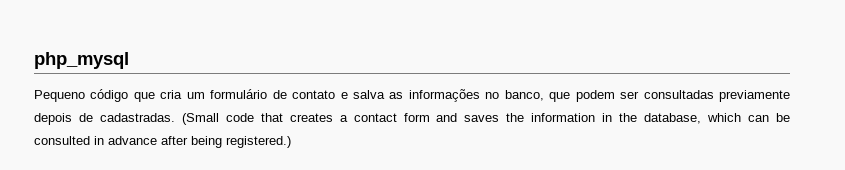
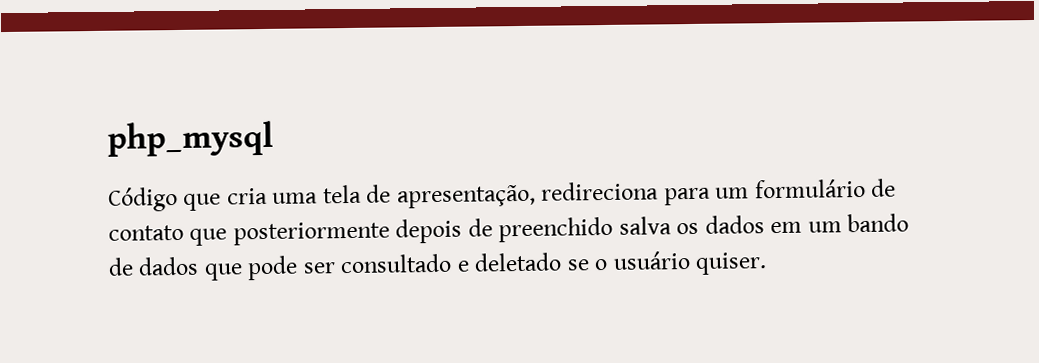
- Pequeno código que cria um formulário de contato e salva as informações no banco, que podem ser consultadas previamente depois de cadastradas. (Small code that creates a contact form and saves the information in the database, which can be consulted in advance after being registered.)
+ Código que cria uma tela de apresentação, redireciona para um formulário de contato que posteriormente depois de preenchido salva os dados em um bando de dados que pode ser consultado e deletado se o usuário quiser.

